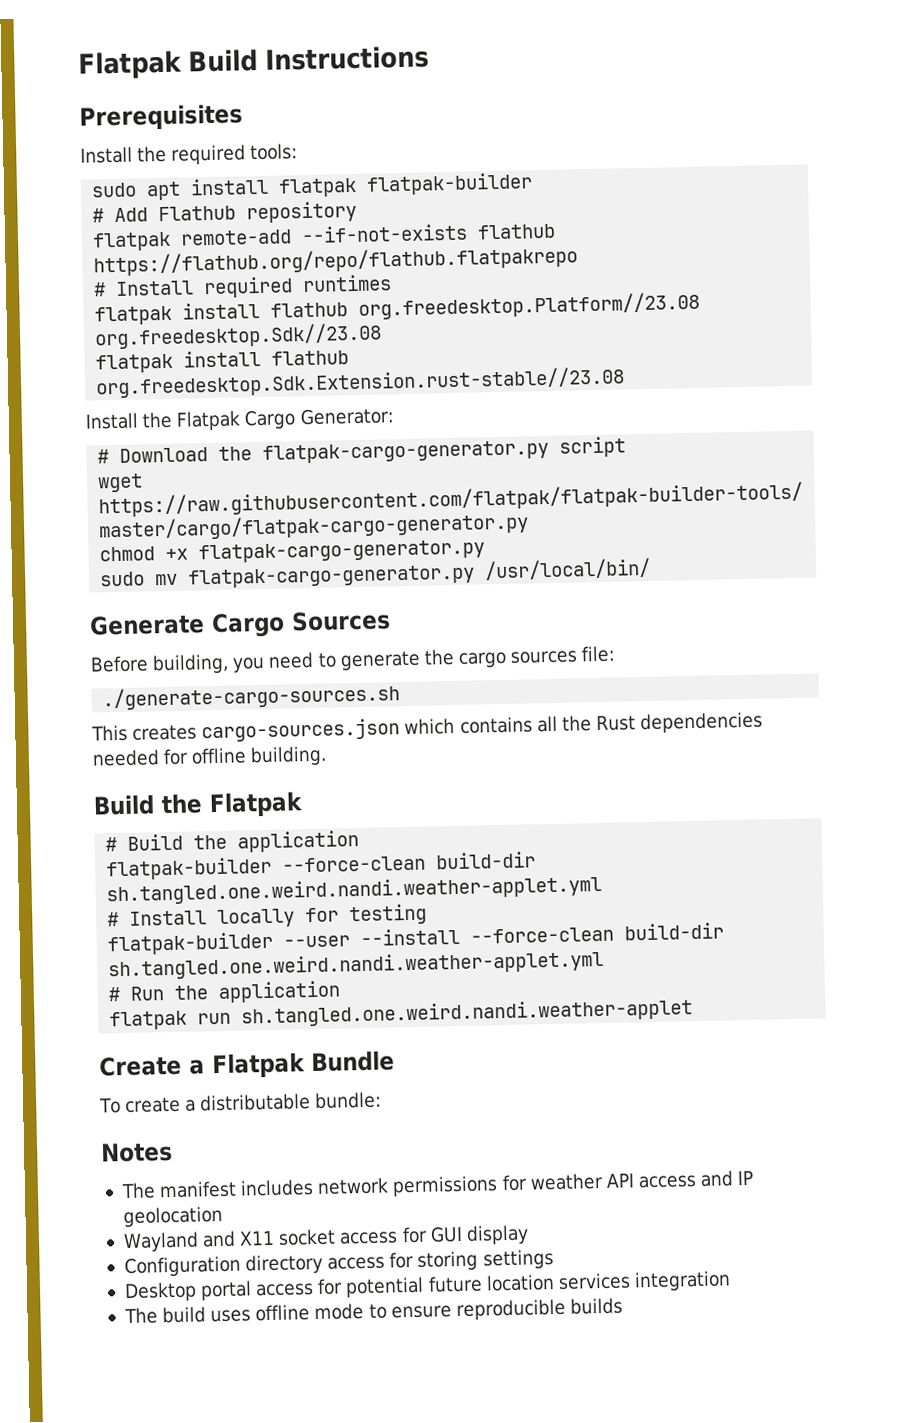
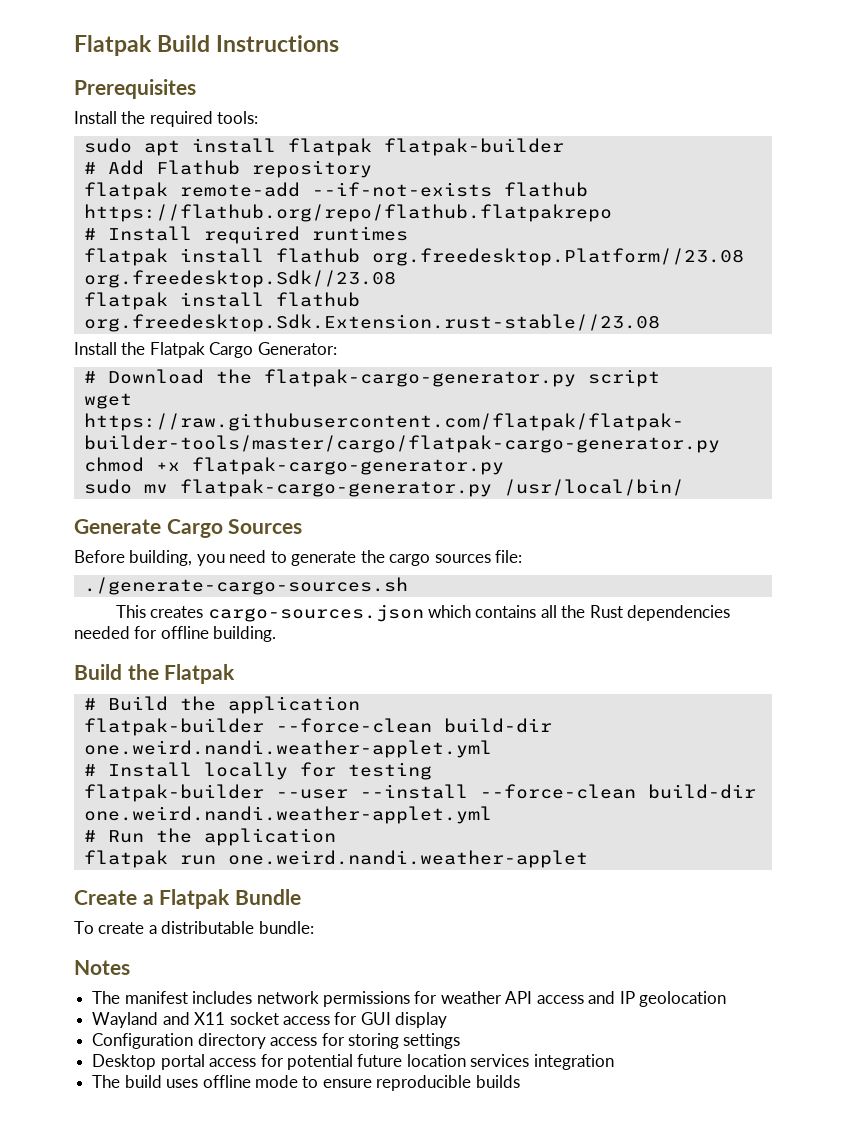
- flatpak-builder --force-clean build-dir sh.tangled.one.weird.nandi.weather-applet.yml
+ flatpak-builder --force-clean build-dir one.weird.nandi.weather-applet.yml
- flatpak-builder --user --install --force-clean build-dir sh.tangled.one.weird.nandi.weather-applet.yml
+ flatpak-builder --user --install --force-clean build-dir one.weird.nandi.weather-applet.yml
- flatpak run sh.tangled.one.weird.nandi.weather-applet
+ flatpak run one.weird.nandi.weather-applet

